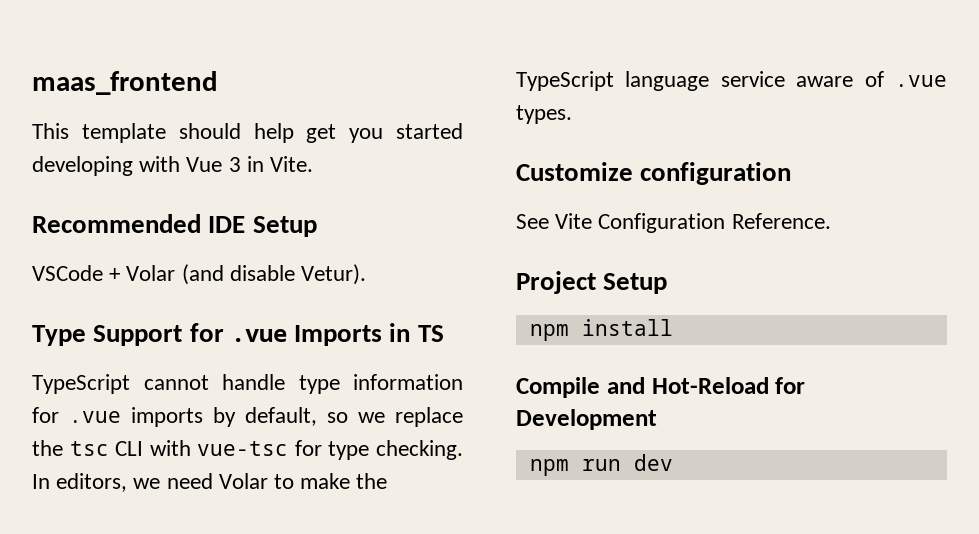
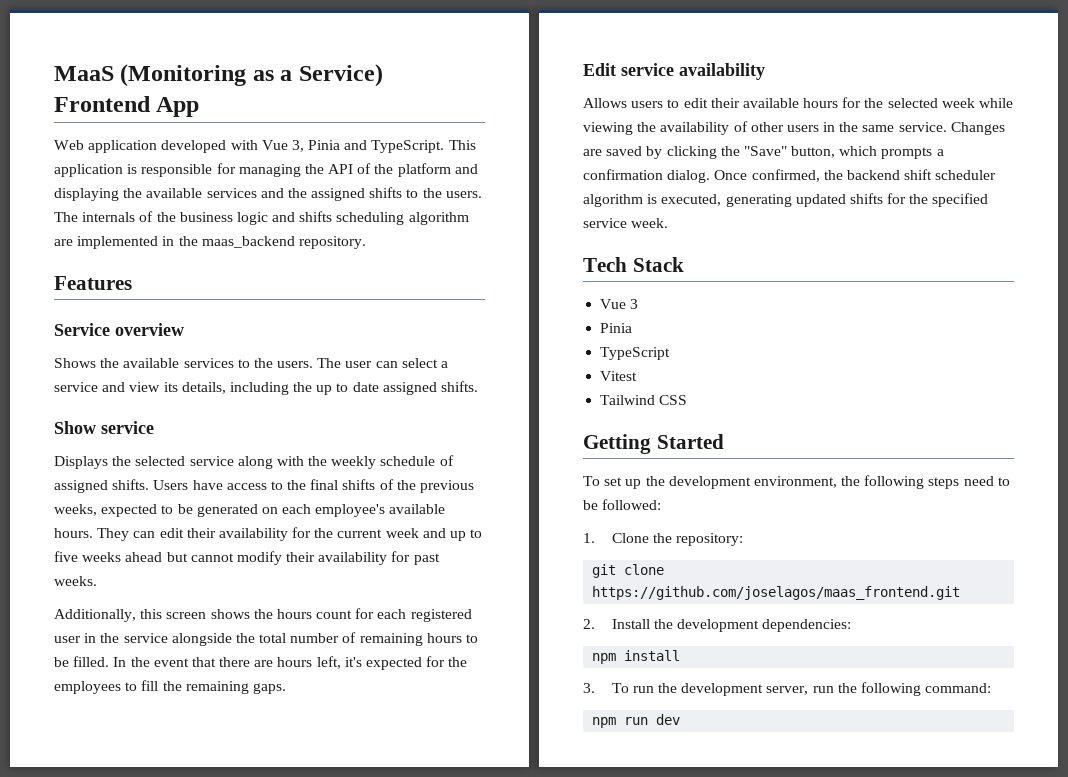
- maas_frontend
- This template should help get you started developing with Vue 3 in Vite.
- Recommended IDE Setup
- VSCode + Volar (and disable Vetur).
- Type Support for .vue Imports in TS
- TypeScript cannot handle type information for .vue imports by default, so we replace the tsc CLI with vue-tsc for type checking. In editors, we need Volar to make the TypeScript language service aware of .vue types.
- Customize configuration
- See Vite Configuration Reference.
- Project Setup
+ MaaS (Monitoring as a Service) Frontend App
+ Web application developed with Vue 3, Pinia and TypeScript. This application is responsible for managing the API of the platform and displaying the available services and the assigned shifts to the users. The internals of the business logic and shifts scheduling algorithm are implemented in the maas_backend repository.
+ Features
+ Service overview
+ Shows the available services to the users. The user can select a service and view its details, including the up to date assigned shifts.
+ Show service
+ Displays the selected service along with the weekly schedule of assigned shifts. Users have access to the final shifts of the previous weeks, expected to be generated on each employee's available hours. They can edit their availability for the current week and up to five weeks ahead but cannot modify their availability for past weeks.
+ Additionally, this screen shows the hours count for each registered user in the service alongside the total number of remaining hours to be filled. In the event that there are hours left, it's expected for the employees to fill the remaining gaps.
+ Edit service availability
+ Allows users to edit their available hours for the selected week while viewing the availability of other users in the same service. Changes are saved by clicking the "Save" button, which prompts a confirmation dialog. Once confirmed, the backend shift scheduler algorithm is executed, generating updated shifts for the specified service week.
+ Tech Stack
+ Vue 3
+ Pinia
+ TypeScript
+ Vitest
+ Tailwind CSS
+ Getting Started
+ To set up the development environment, the following steps need to be followed:
+ 1. Clone the repository:
+ git clone https://github.com/joselagos/maas_frontend.git
+ 2. Install the development dependencies:
  npm install
- Compile and Hot-Reload for Development
+ 3. To run the development server, run the following command:

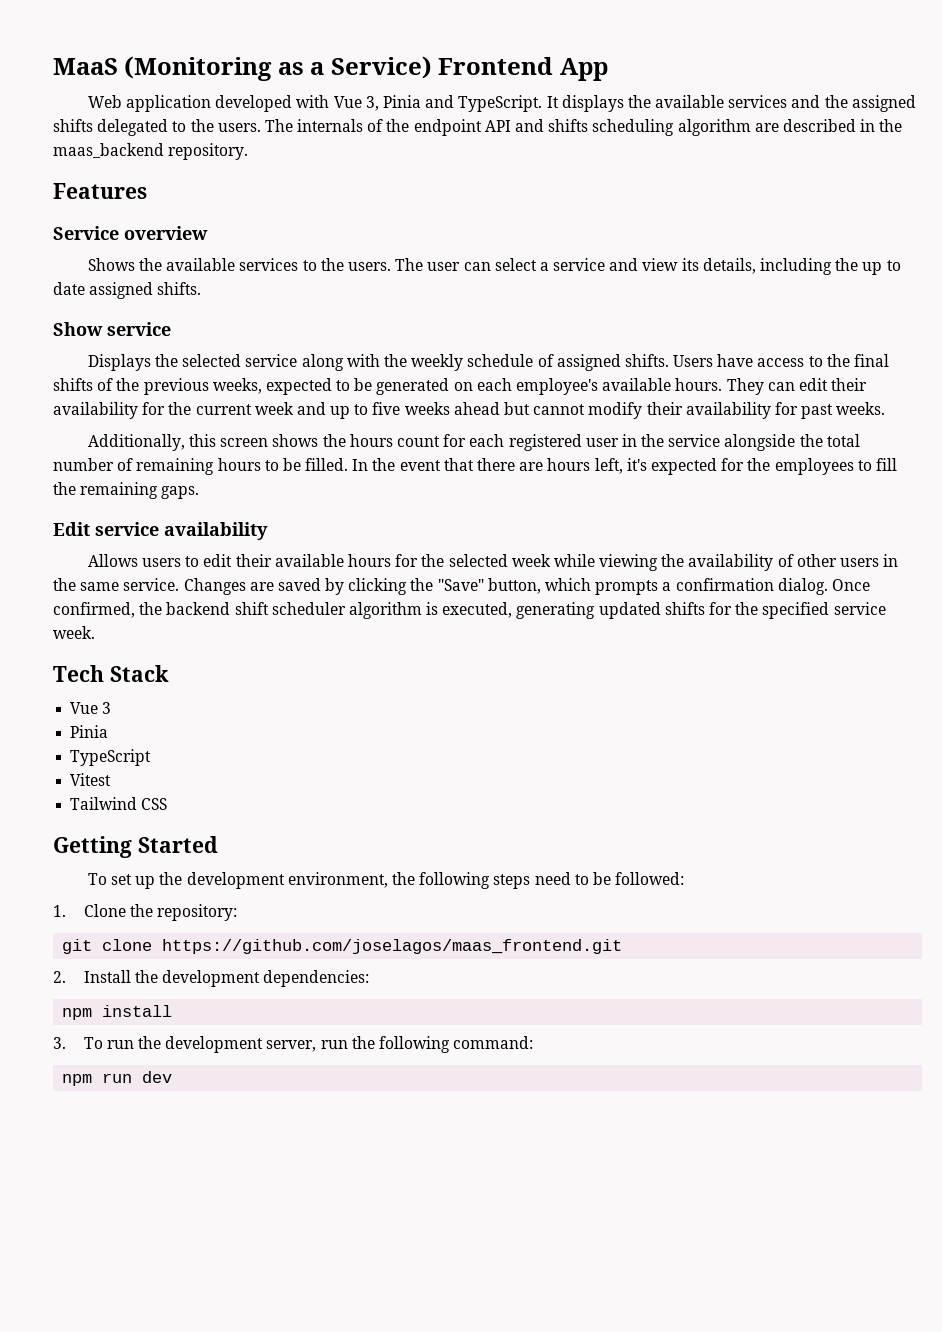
- This application is responsible for managing the API of the platform and displaying the available services and the assigned shifts to the users.
+ It displays the available services and the assigned shifts delegated to the users.
- The internals of the business logic and shifts scheduling algorithm are implemented in the maas_backend repository.
+ The internals of the endpoint API and shifts scheduling algorithm are described in the maas_backend repository.

